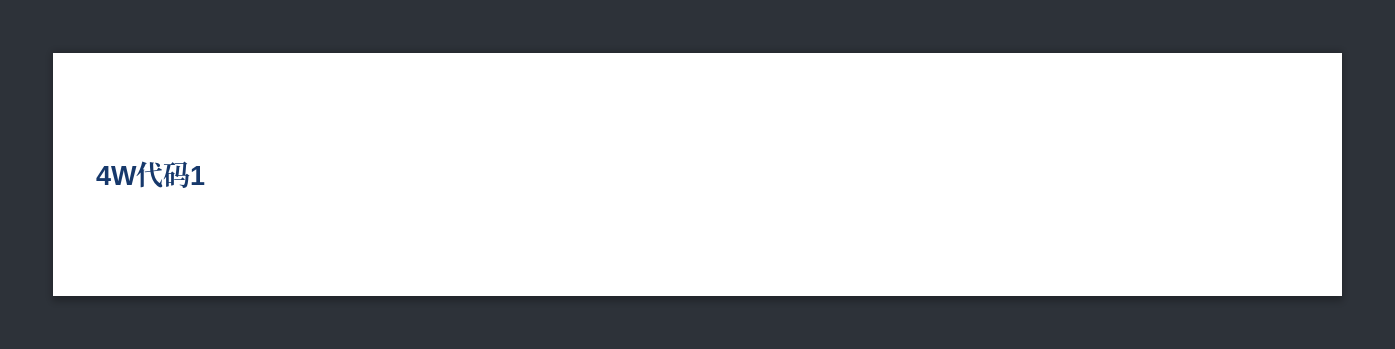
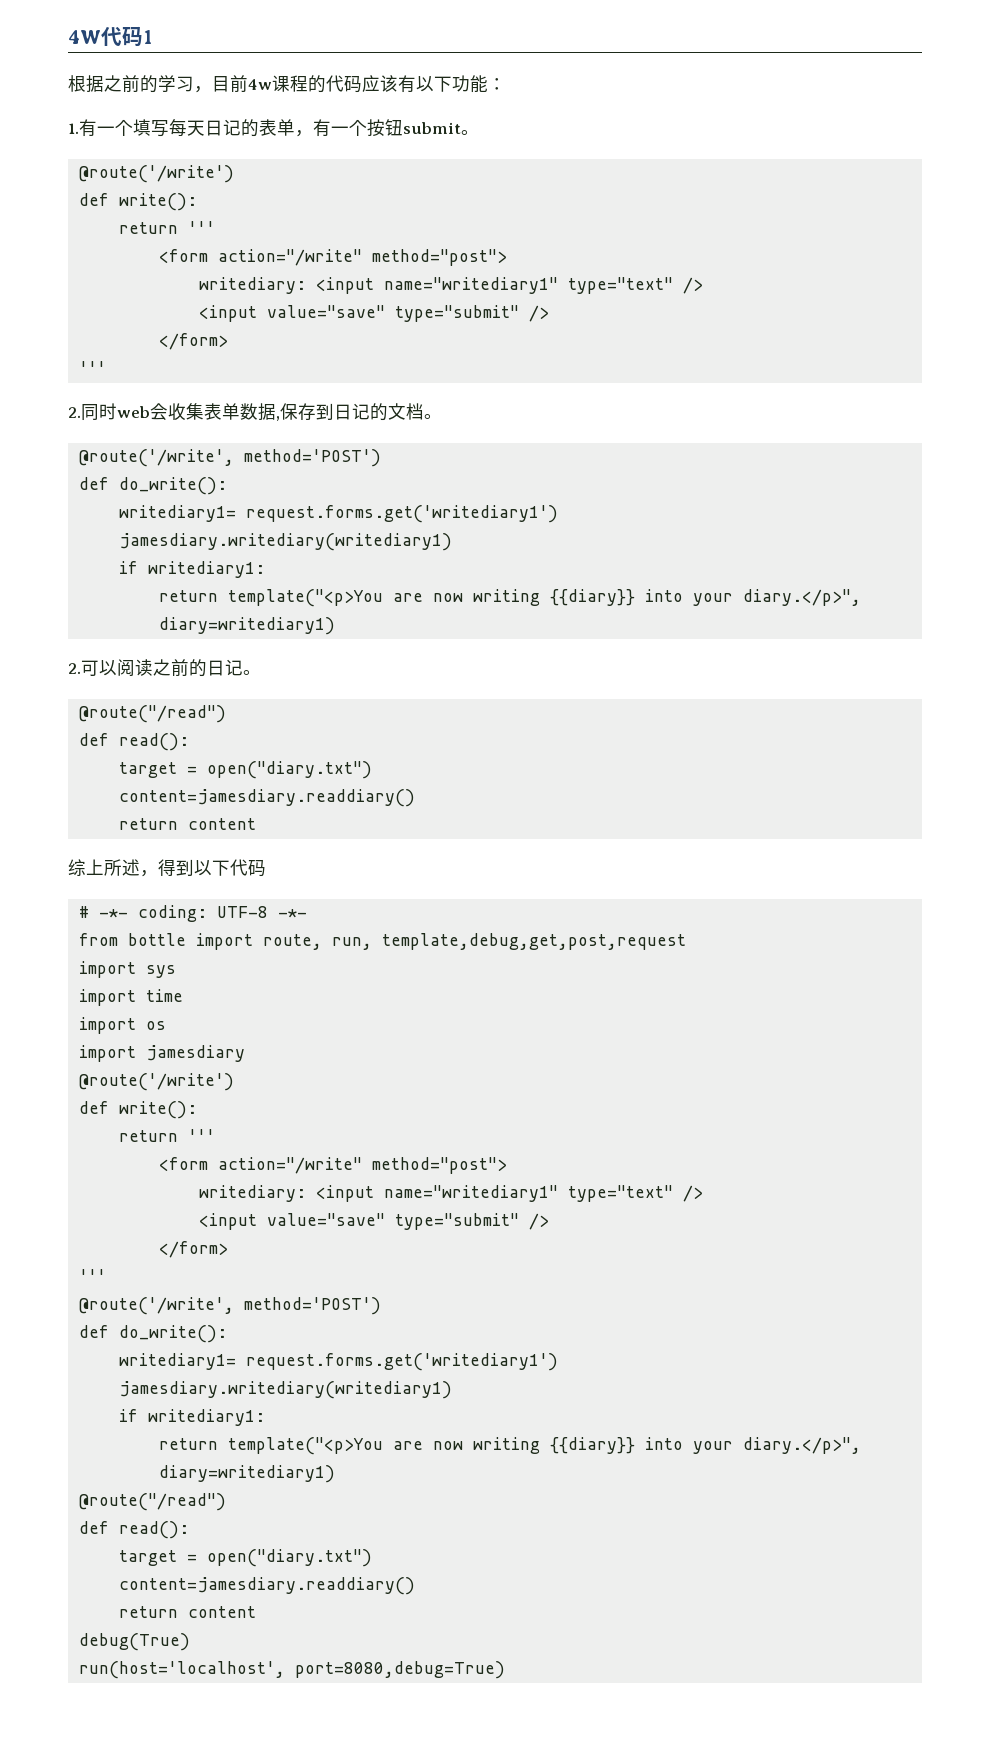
+ 根据之前的学习，目前4w课程的代码应该有以下功能：
+ 1.有一个填写每天日记的表单，有一个按钮submit。
+ @route('/write')
+ def write():
+ return '''
+ <form action="/write" method="post">
+ writediary: <input name="writediary1" type="text" />
+ <input value="save" type="submit" />
+ </form>
+ '''
+ 2.同时web会收集表单数据,保存到日记的文档。
+ @route('/write', method='POST')
+ def do_write():
+ writediary1= request.forms.get('writediary1')
+ jamesdiary.writediary(writediary1)
+ if writediary1:
+ return template("<p>You are now writing {{diary}} into your diary.</p>", diary=writediary1)
+ 2.可以阅读之前的日记。
+ @route("/read")
+ def read():
+ target = open("diary.txt")
+ content=jamesdiary.readdiary()
+ return content
+ 综上所述，得到以下代码
+ # -*- coding: UTF-8 -*-
+ from bottle import route, run, template,debug,get,post,request
+ import sys
+ import time
+ import os
+ import jamesdiary
+ @route('/write')
+ def write():
+ return '''
+ <form action="/write" method="post">
+ writediary: <input name="writediary1" type="text" />
+ <input value="save" type="submit" />
+ </form>
+ '''
+ @route('/write', method='POST')
+ def do_write():
+ writediary1= request.forms.get('writediary1')
+ jamesdiary.writediary(writediary1)
+ if writediary1:
+ return template("<p>You are now writing {{diary}} into your diary.</p>", diary=writediary1)
+ @route("/read")
+ def read():
+ target = open("diary.txt")
+ content=jamesdiary.readdiary()
+ return content
+ debug(True)
+ run(host='localhost', port=8080,debug=True)

